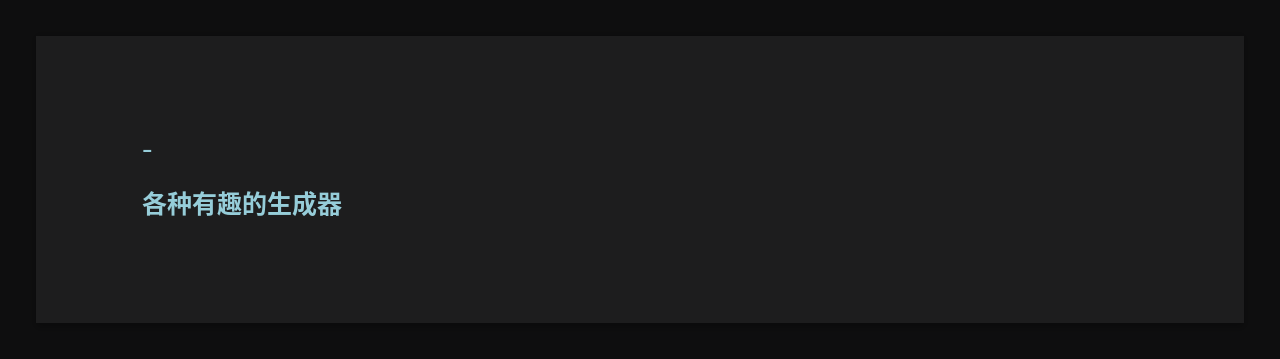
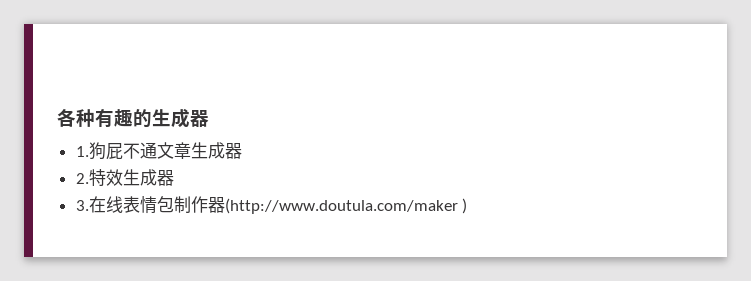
- -
+ 1.狗屁不通文章生成器
+ 2.特效生成器
+ 3.在线表情包制作器(http://www.doutula.com/maker )

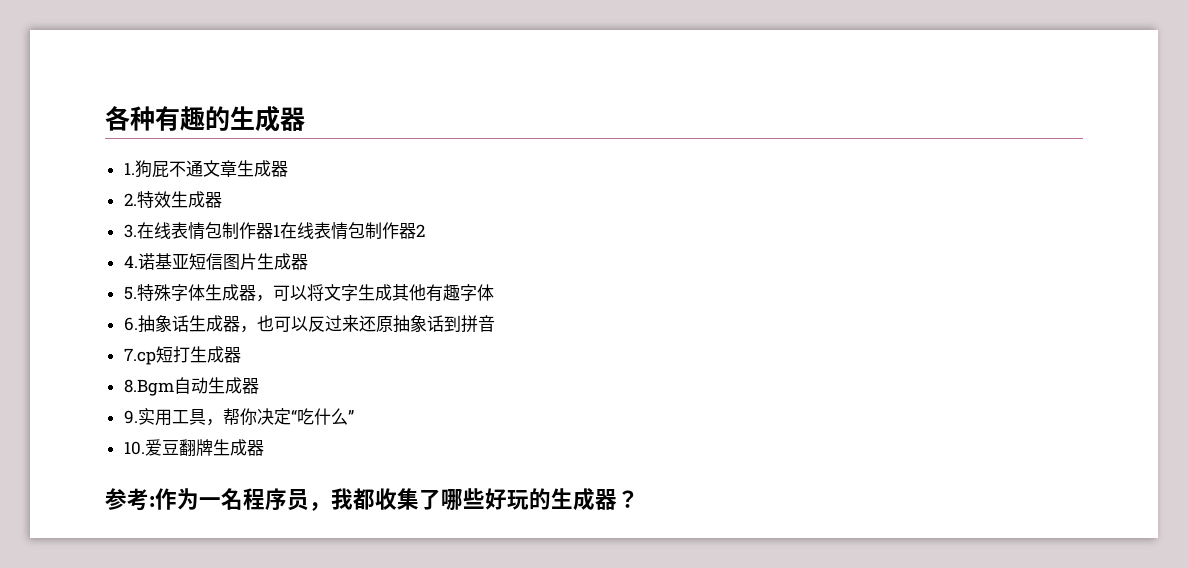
- 3.在线表情包制作器(http://www.doutula.com/maker )
+ 3.在线表情包制作器1在线表情包制作器2
+ 4.诺基亚短信图片生成器
+ 5.特殊字体生成器，可以将文字生成其他有趣字体
+ 6.抽象话生成器，也可以反过来还原抽象话到拼音
+ 7.cp短打生成器
+ 8.Bgm自动生成器
+ 9.实用工具，帮你决定“吃什么”
+ 10.爱豆翻牌生成器
+ 参考:作为一名程序员，我都收集了哪些好玩的生成器？

